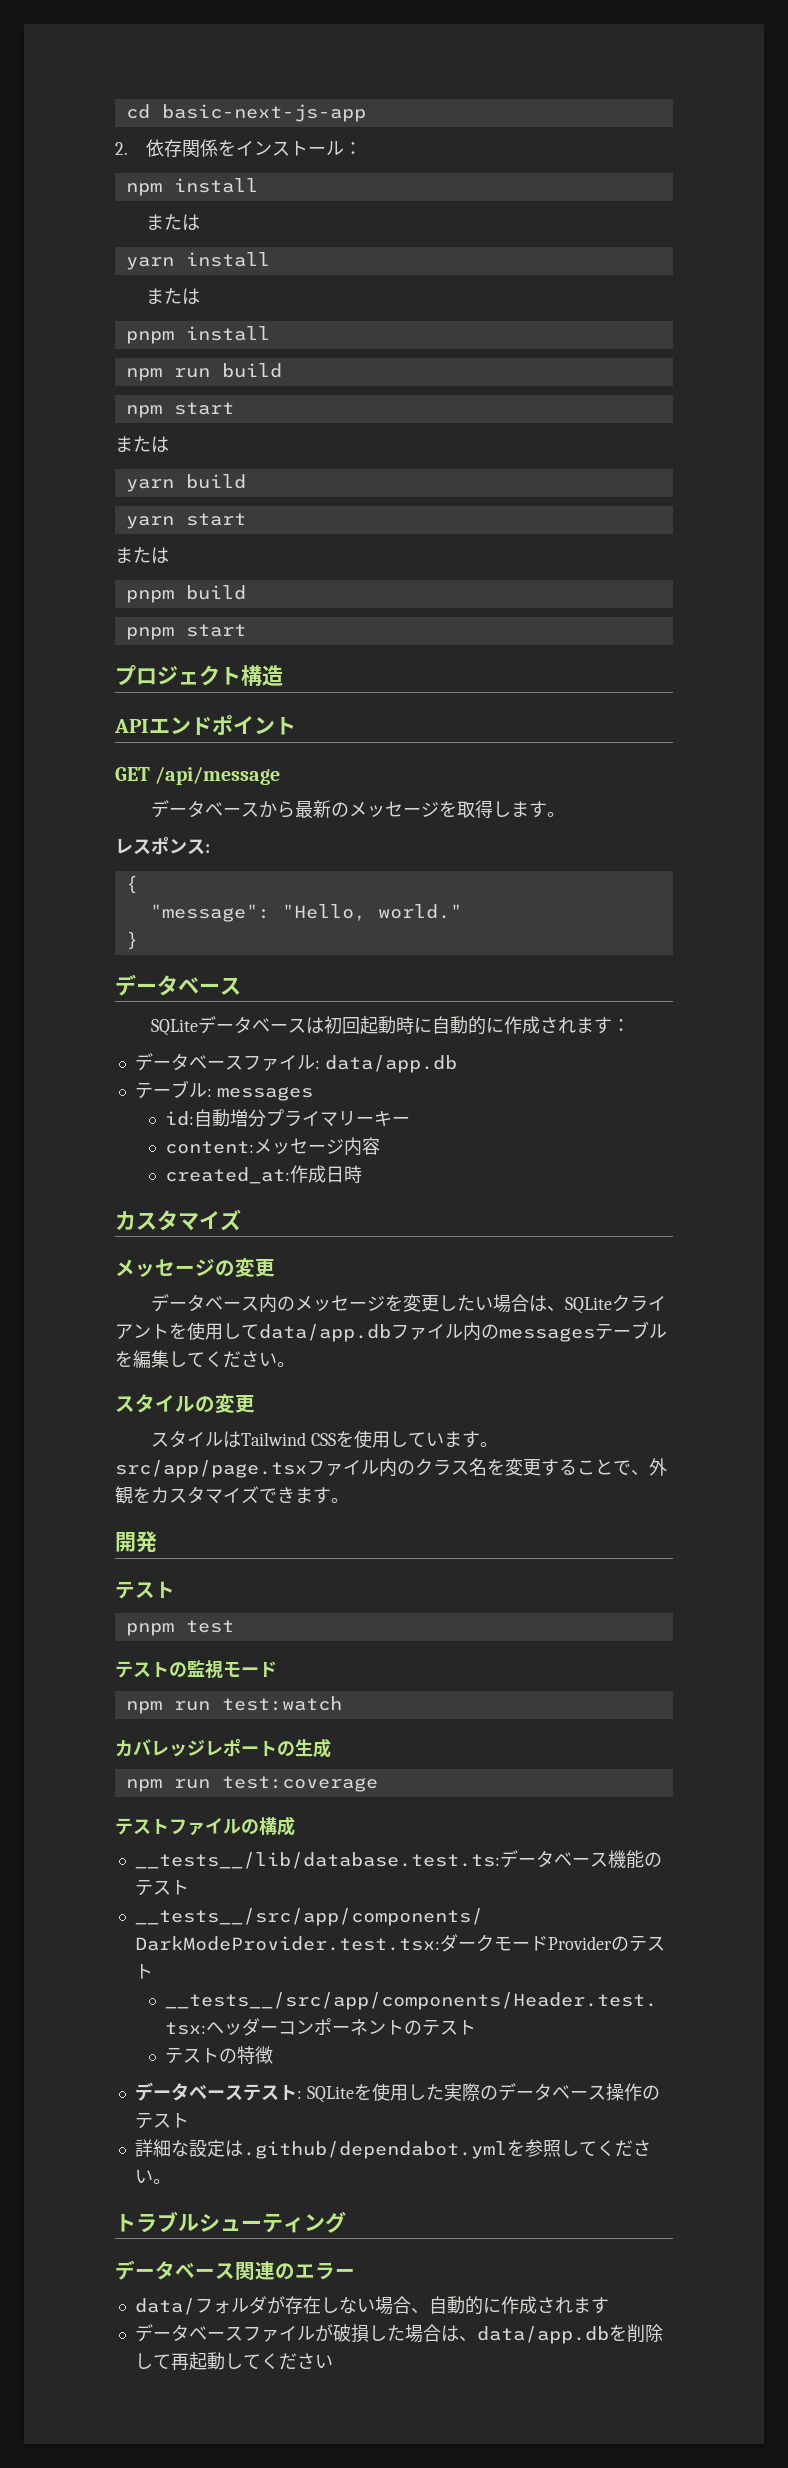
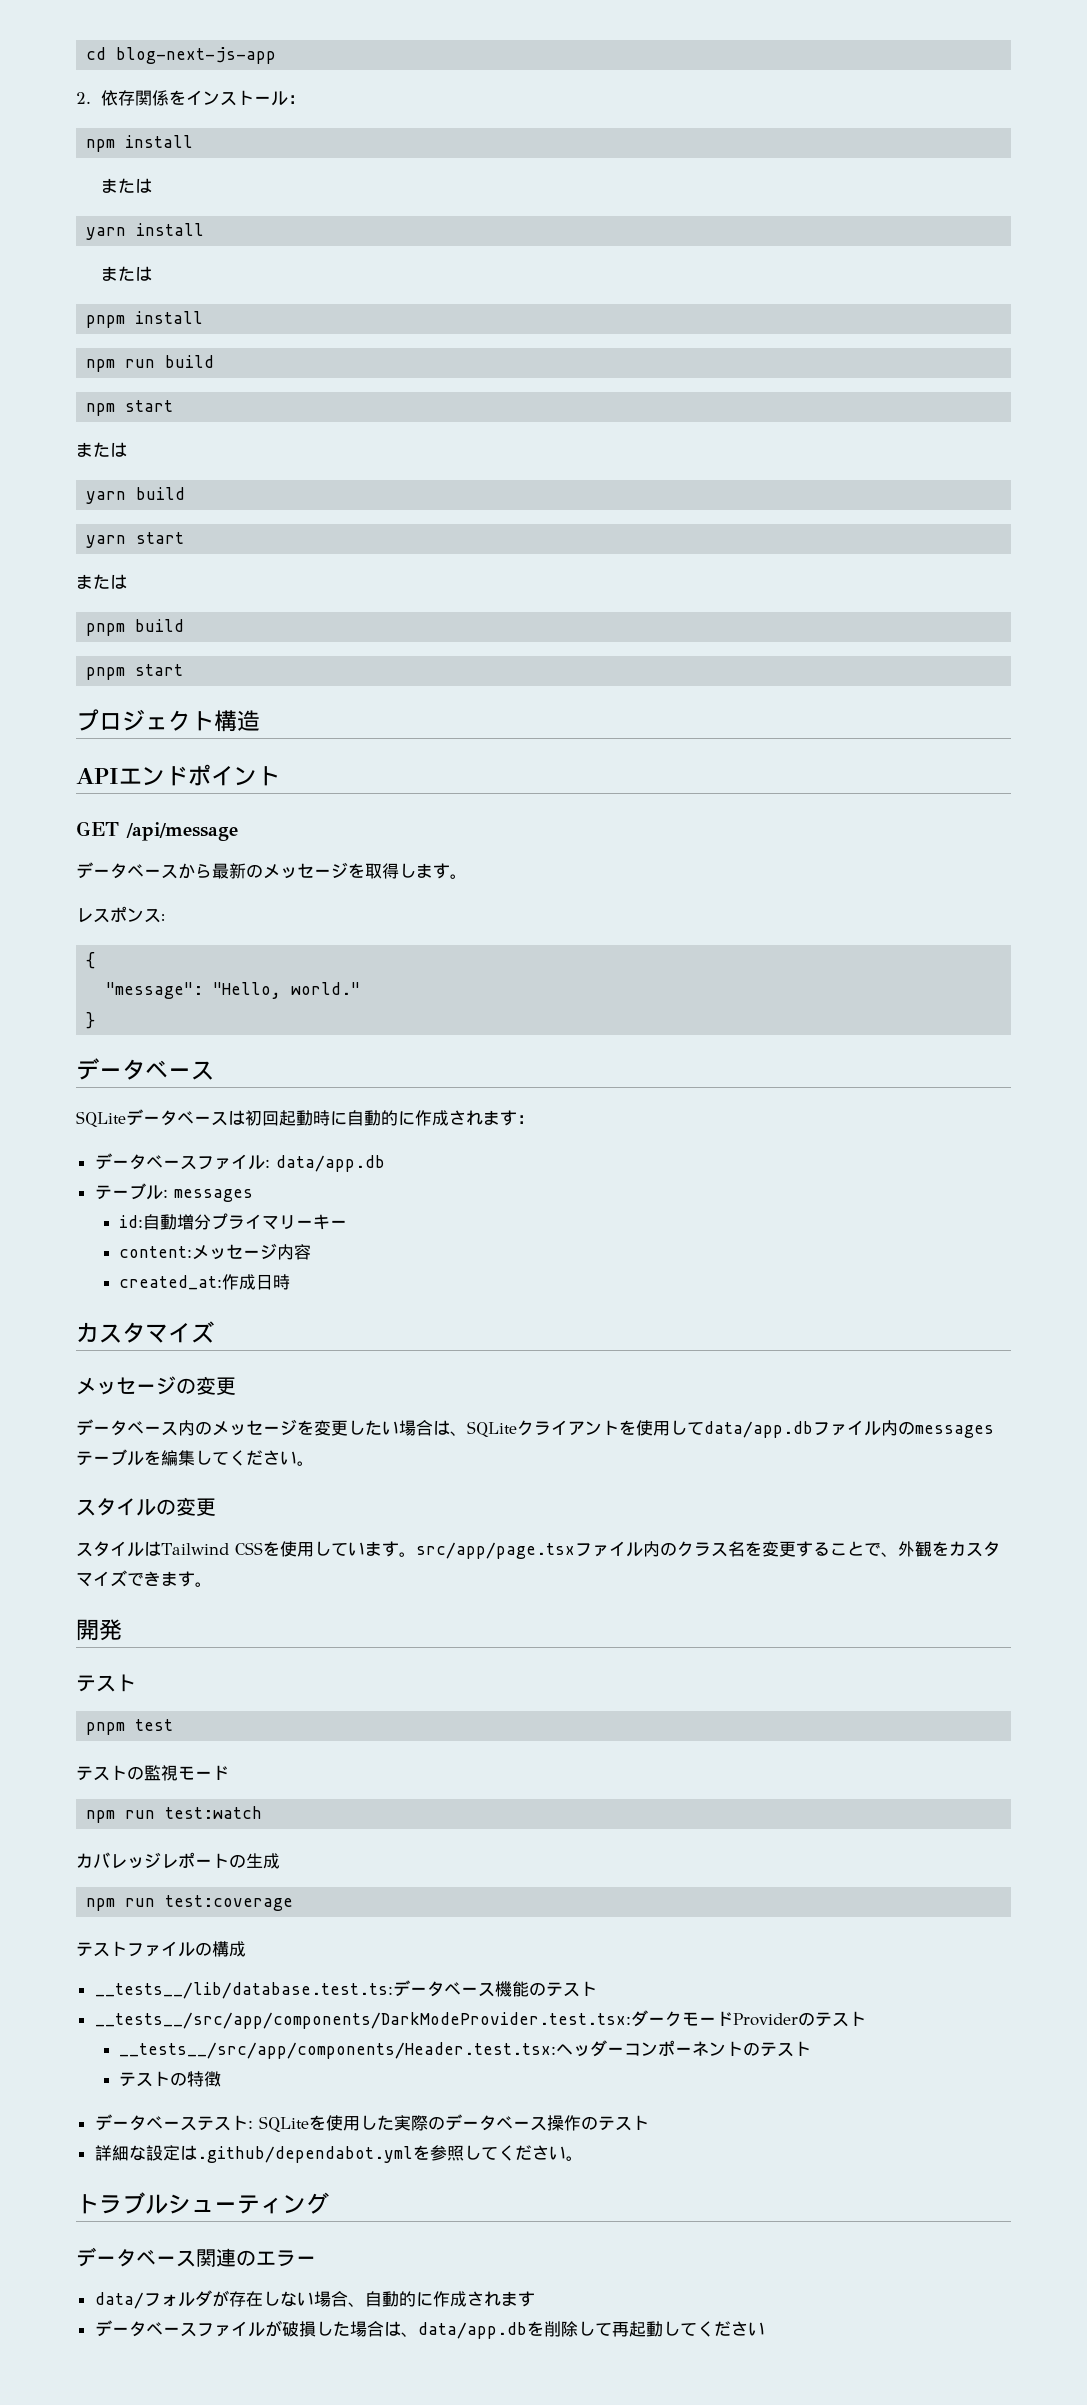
- cd basic-next-js-app
+ cd blog-next-js-app

